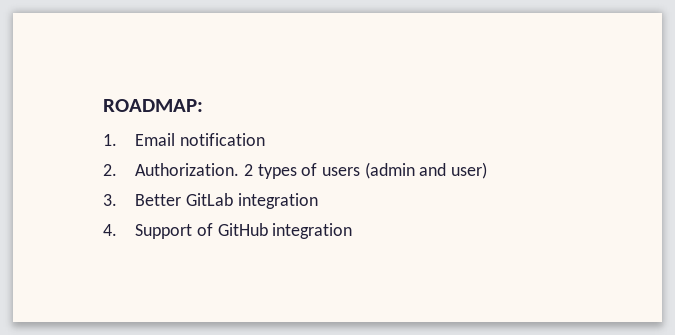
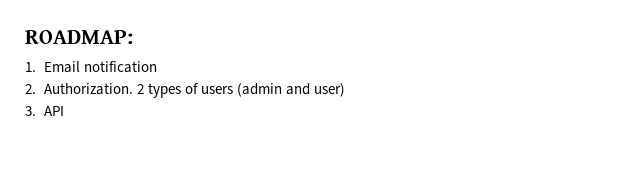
- 3. Better GitLab integration
- 4. Support of GitHub integration
+ 3. API

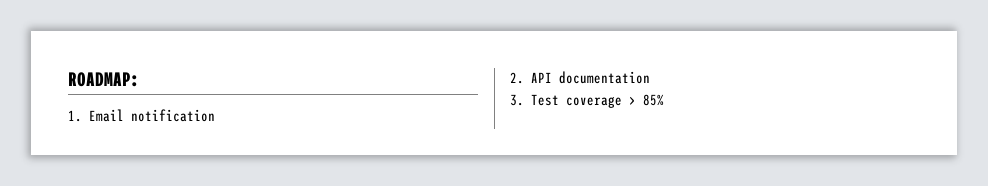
- 2. Authorization. 2 types of users (admin and user)
- 3. API
+ 2. API documentation
+ 3. Test coverage > 85%

